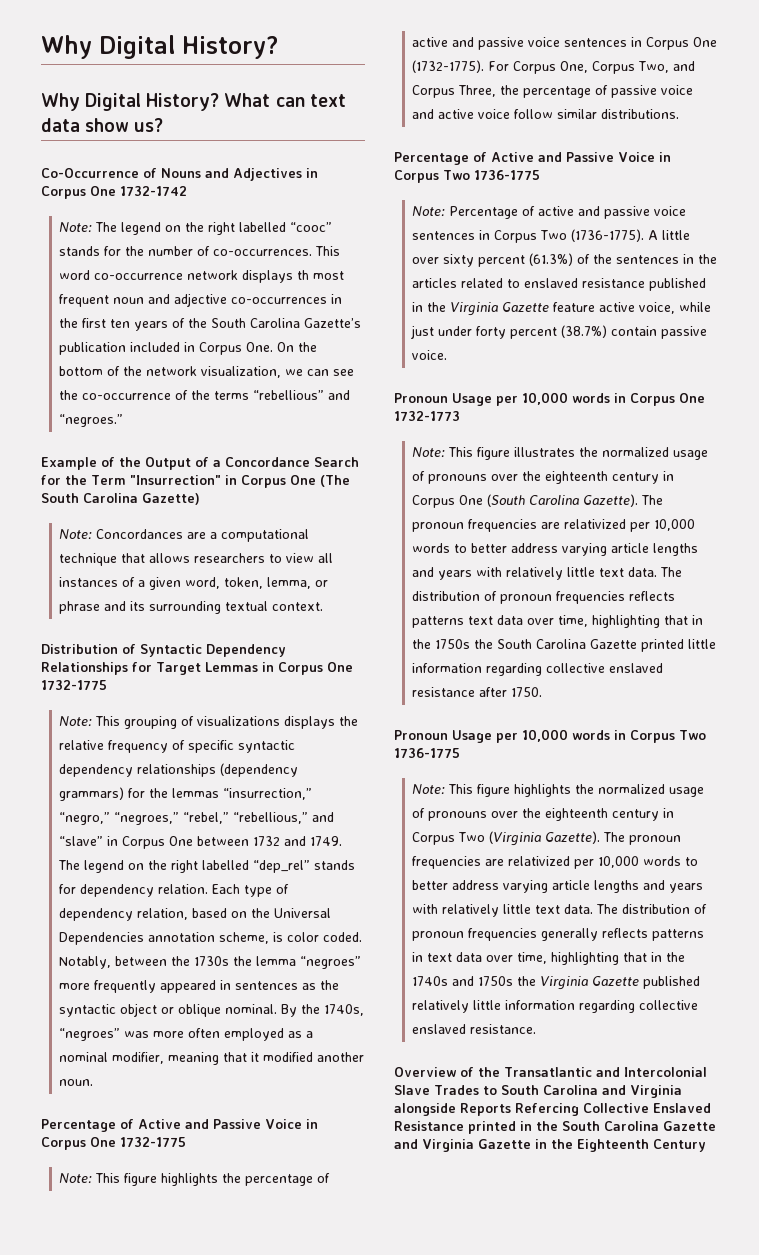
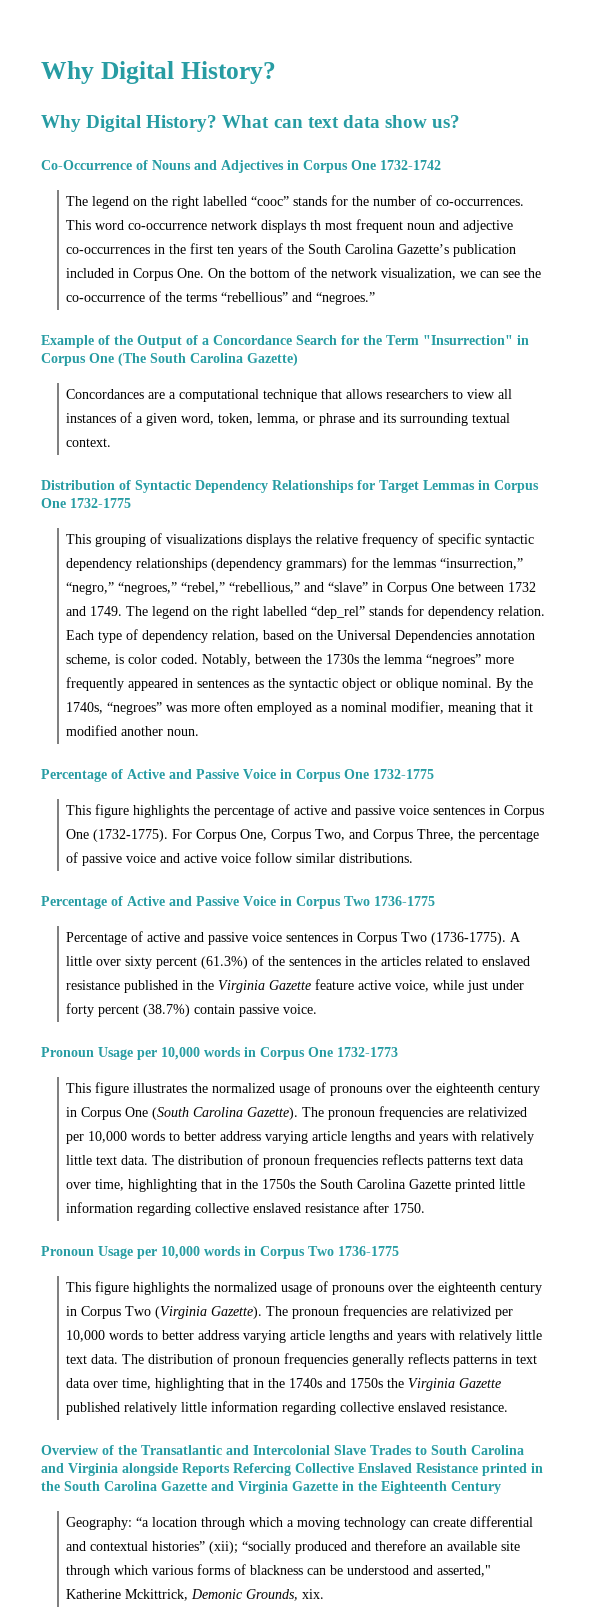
- Note: The legend on the right labelled “cooc” stands for the number of co-occurrences.
+ The legend on the right labelled “cooc” stands for the number of co-occurrences.
- Note: Concordances are a computational technique that allows researchers to view all instances of a given word, token, lemma, or phrase and its surrounding textual context.
+ Concordances are a computational technique that allows researchers to view all instances of a given word, token, lemma, or phrase and its surrounding textual context.
- Note: This grouping of visualizations displays the relative frequency of specific syntactic dependency relationships (dependency grammars) for the lemmas “insurrection,” “negro,” “negroes,” “rebel,” “rebellious,” and “slave” in Corpus One between 1732 and 1749.
+ This grouping of visualizations displays the relative frequency of specific syntactic dependency relationships (dependency grammars) for the lemmas “insurrection,” “negro,” “negroes,” “rebel,” “rebellious,” and “slave” in Corpus One between 1732 and 1749.
- Note: This figure highlights the percentage of active and passive voice sentences in Corpus One (1732-1775).
+ This figure highlights the percentage of active and passive voice sentences in Corpus One (1732-1775).
- Note: Percentage of active and passive voice sentences in Corpus Two (1736-1775).
+ Percentage of active and passive voice sentences in Corpus Two (1736-1775).
- Note: This figure illustrates the normalized usage of pronouns over the eighteenth century in Corpus One (South Carolina Gazette).
+ This figure illustrates the normalized usage of pronouns over the eighteenth century in Corpus One (South Carolina Gazette).
- Note: This figure highlights the normalized usage of pronouns over the eighteenth century in Corpus Two (Virginia Gazette).
+ This figure highlights the normalized usage of pronouns over the eighteenth century in Corpus Two (Virginia Gazette).
+ Geography: “a location through which a moving technology can create differential and contextual histories” (xii); “socially produced and therefore an available site through which various forms of blackness can be understood and asserted," Katherine Mckittrick, Demonic Grounds, xix.

